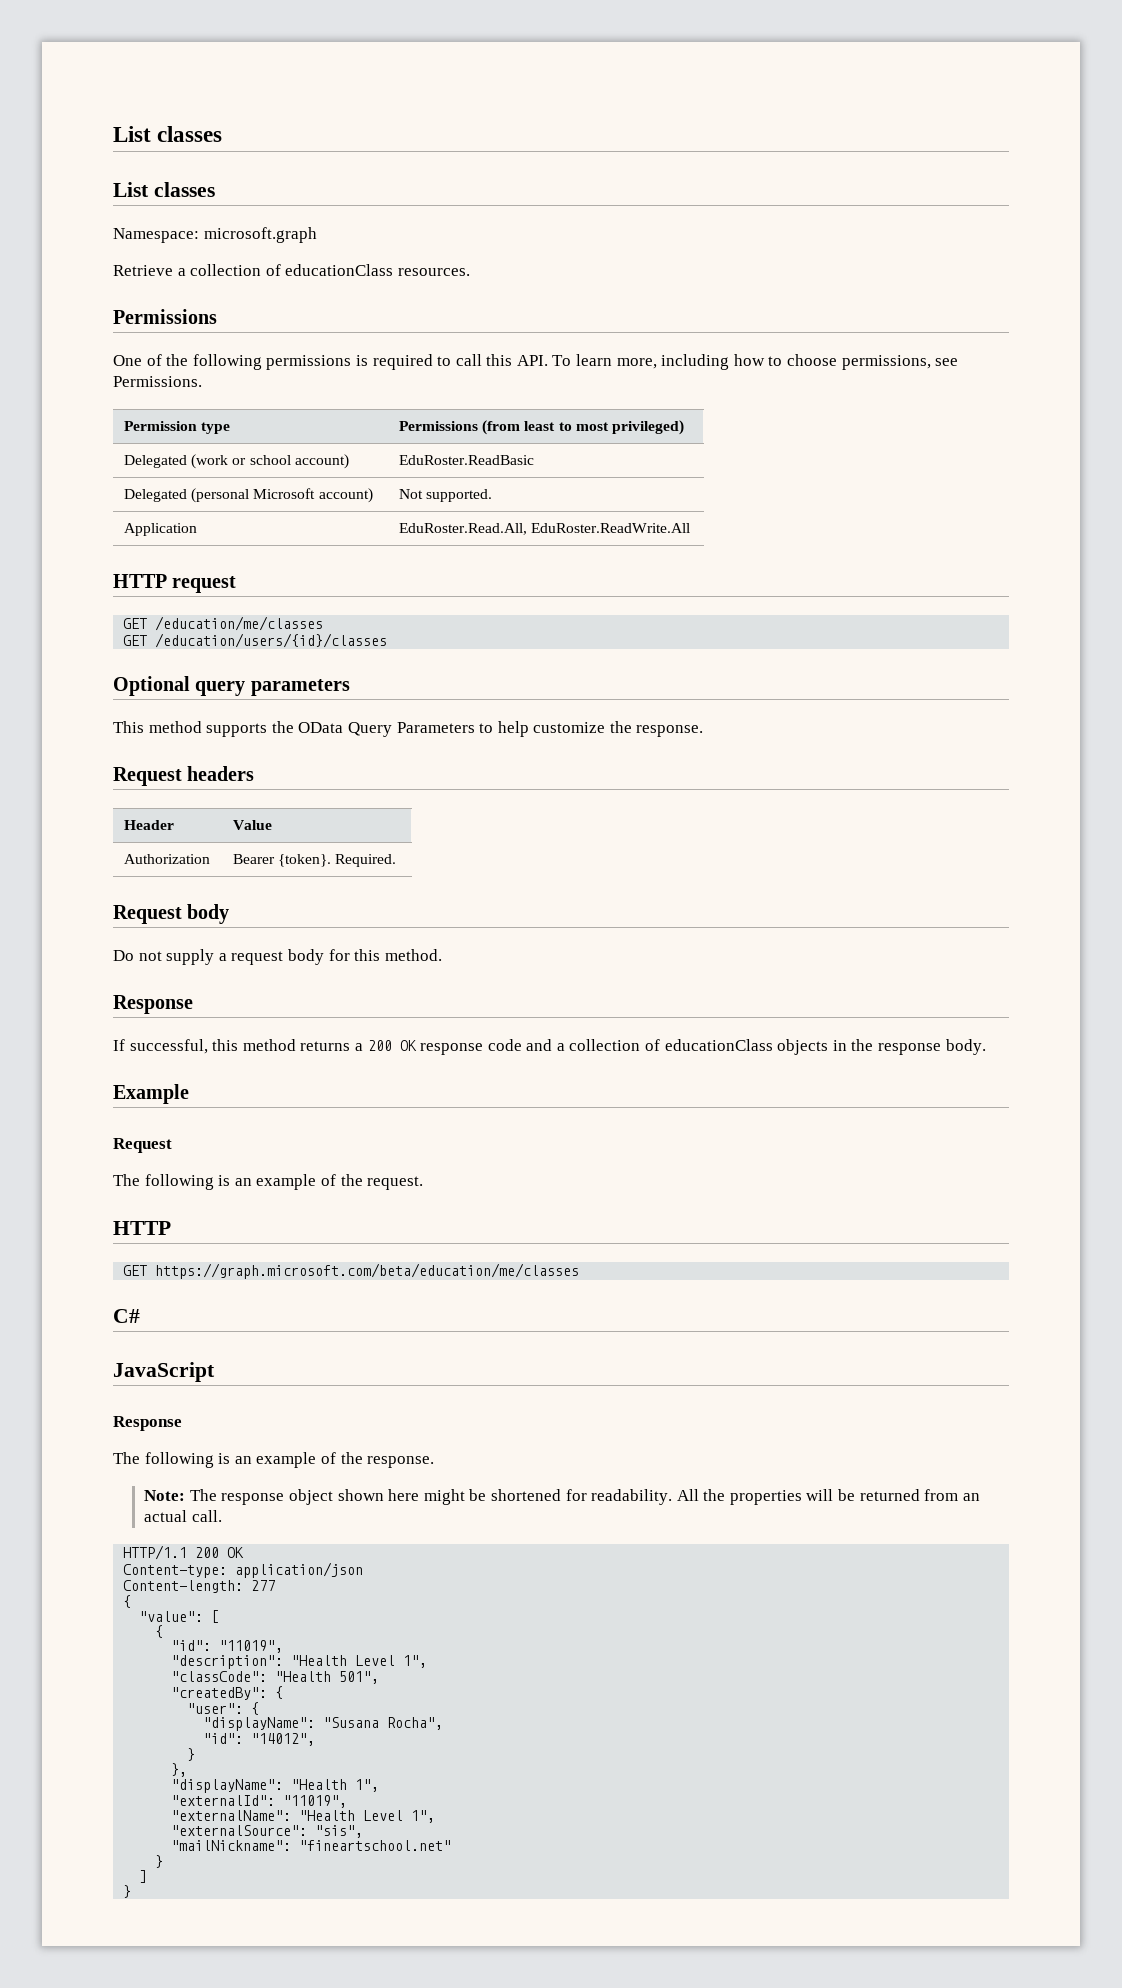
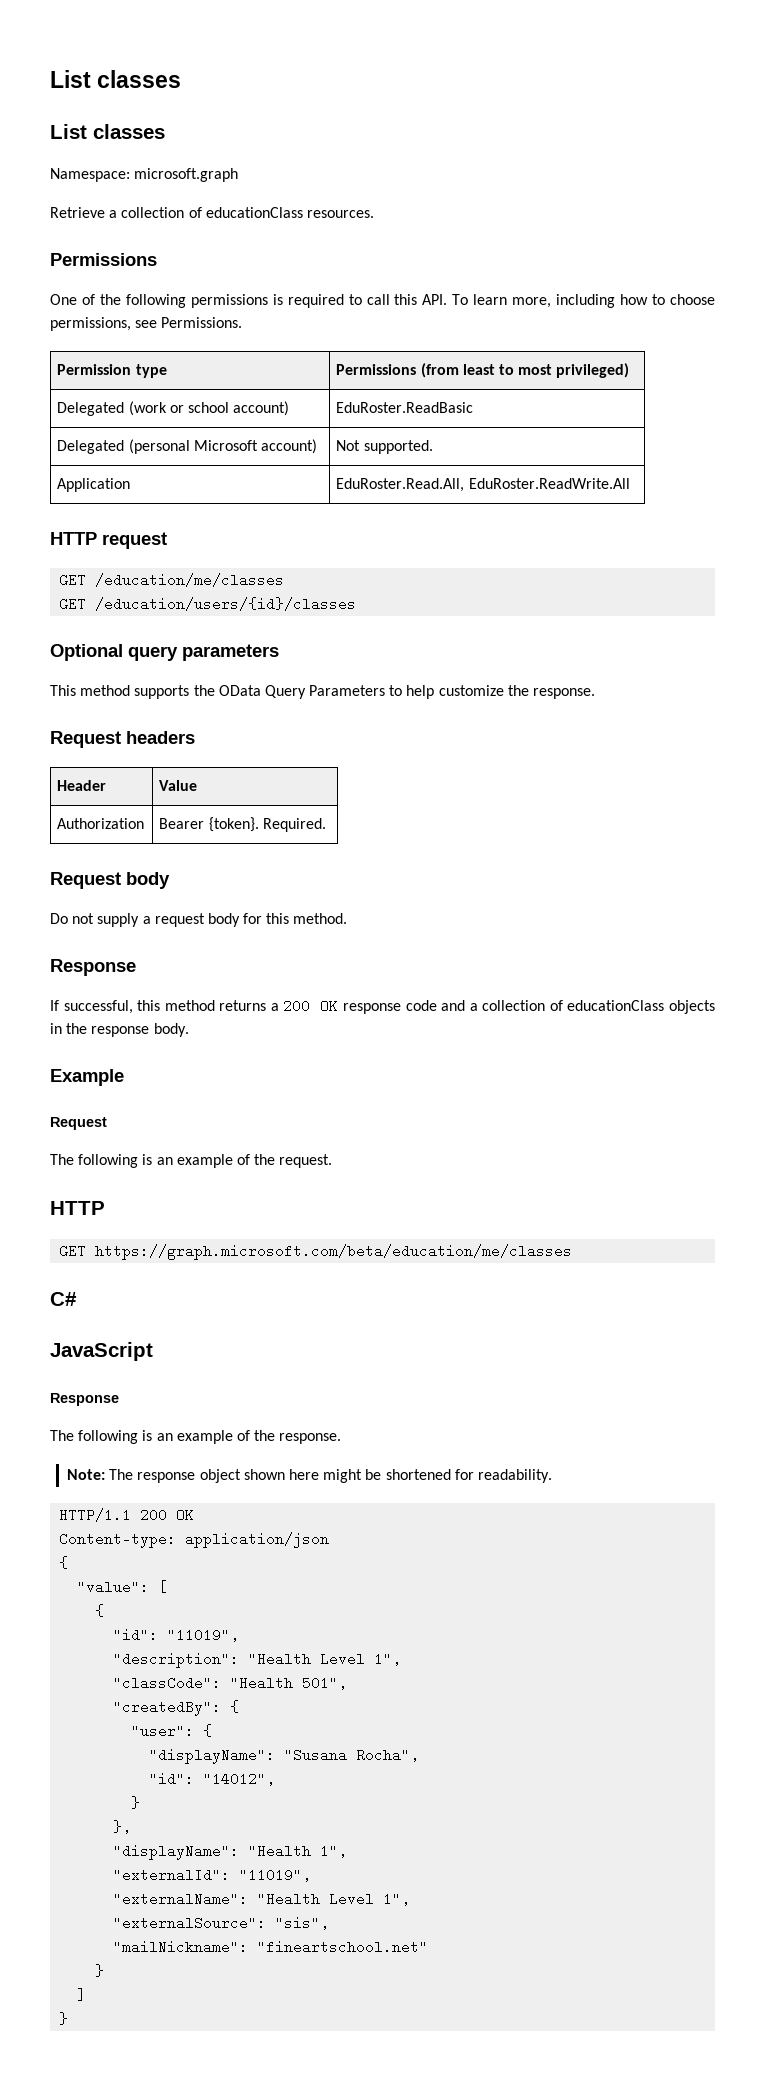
- All the properties will be returned from an actual call.
- Content-length: 277

